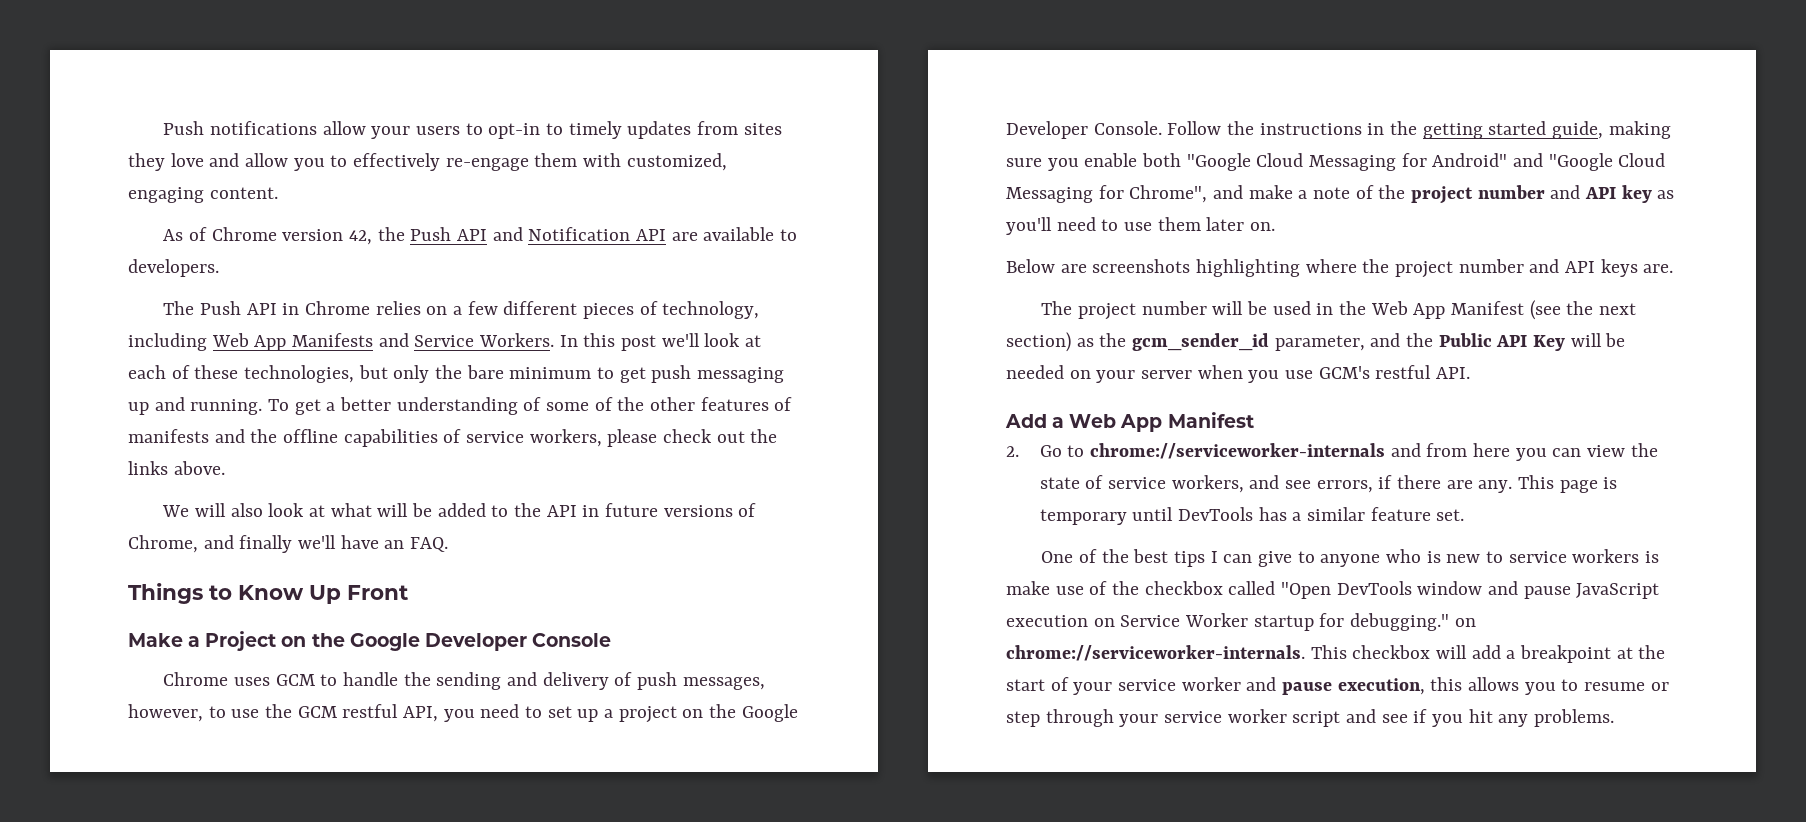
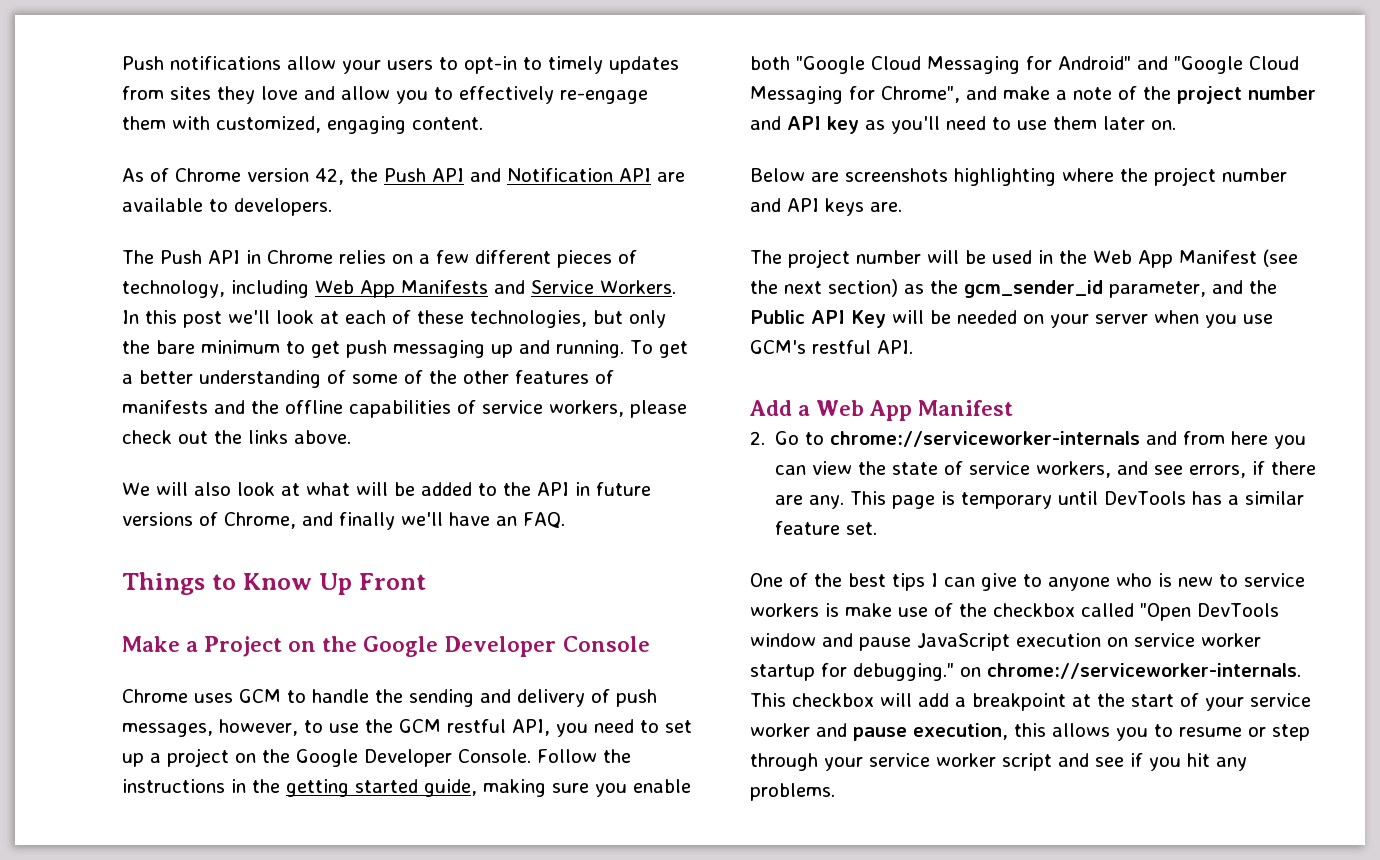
- One of the best tips I can give to anyone who is new to service workers is make use of the checkbox called "Open DevTools window and pause JavaScript execution on Service Worker startup for debugging." on chrome://serviceworker-internals.
+ One of the best tips I can give to anyone who is new to service workers is make use of the checkbox called "Open DevTools window and pause JavaScript execution on service worker startup for debugging." on chrome://serviceworker-internals.

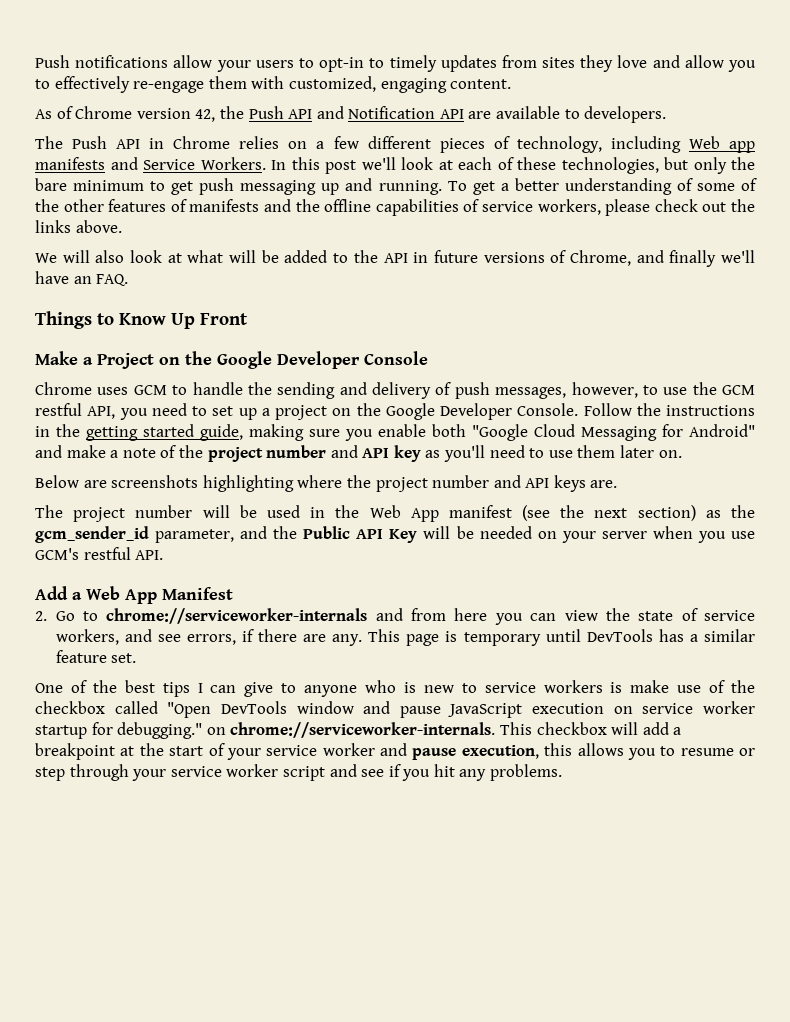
- The Push API in Chrome relies on a few different pieces of technology, including Web App Manifests and Service Workers.
+ The Push API in Chrome relies on a few different pieces of technology, including Web app manifests and Service Workers.
- Follow the instructions in the getting started guide, making sure you enable both "Google Cloud Messaging for Android" and "Google Cloud Messaging for Chrome", and make a note of the project number and API key as you'll need to use them later on.
+ Follow the instructions in the getting started guide, making sure you enable both "Google Cloud Messaging for Android" and make a note of the project number and API key as you'll need to use them later on.
- The project number will be used in the Web App Manifest (see the next section) as the gcm_sender_id parameter, and the Public API Key will be needed on your server when you use GCM's restful API.
+ The project number will be used in the Web App manifest (see the next section) as the gcm_sender_id parameter, and the Public API Key will be needed on your server when you use GCM's restful API.

